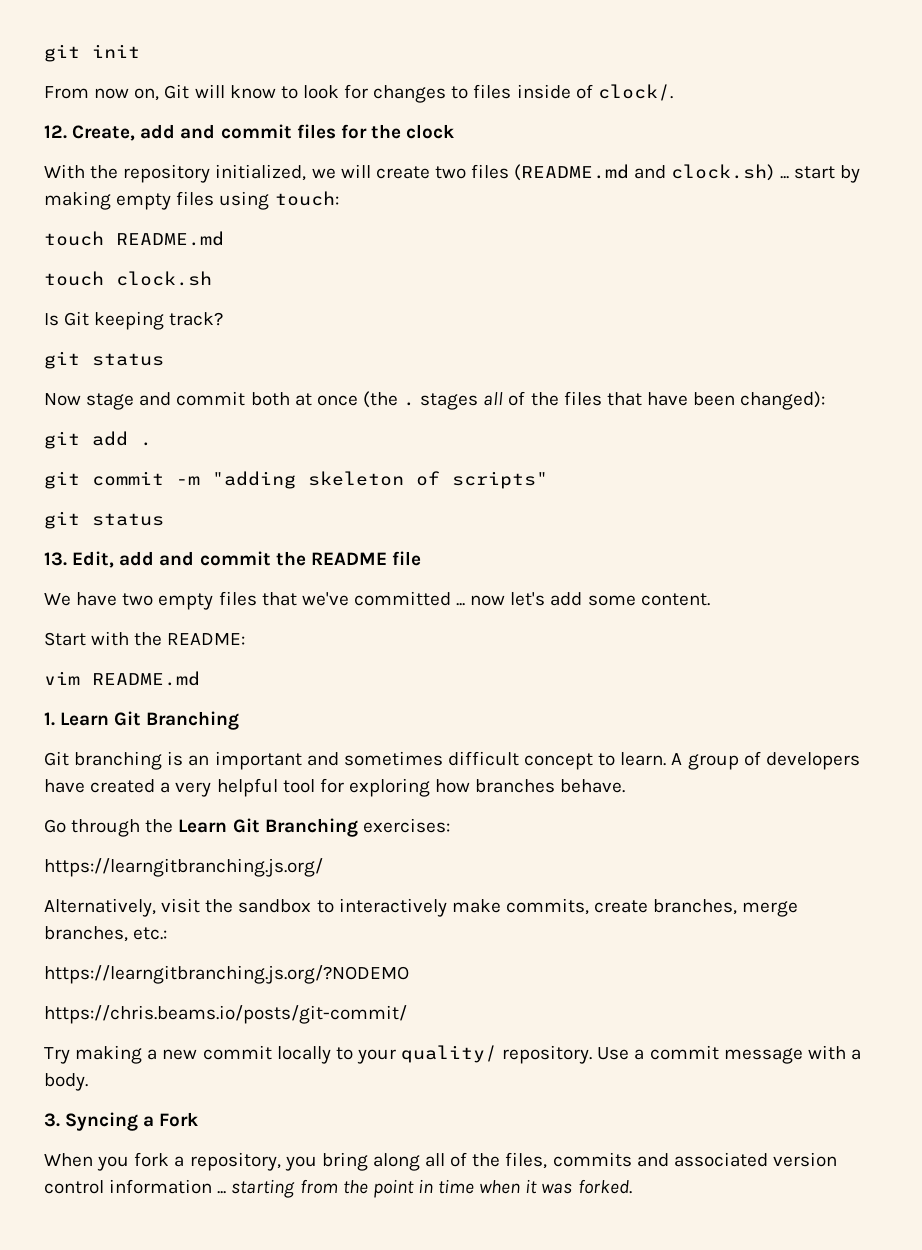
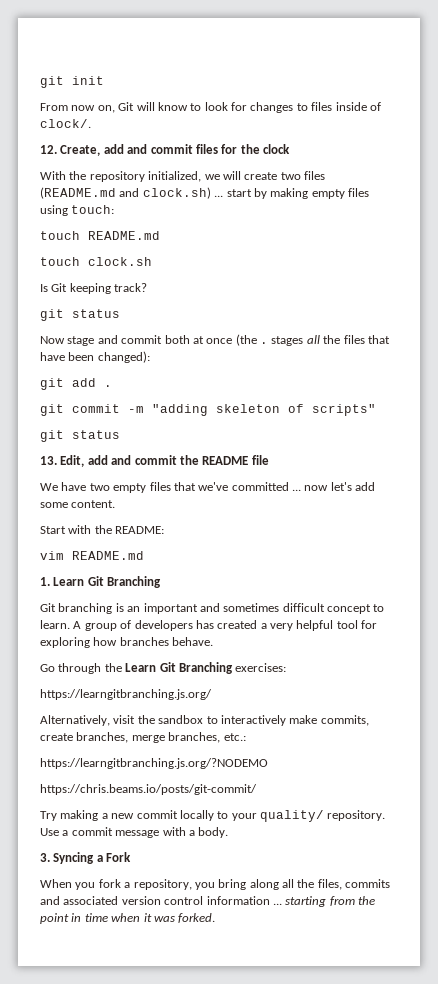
- Now stage and commit both at once (the . stages all of the files that have been changed):
+ Now stage and commit both at once (the . stages all the files that have been changed):
- A group of developers have created a very helpful tool for exploring how branches behave.
+ A group of developers has created a very helpful tool for exploring how branches behave.
- When you fork a repository, you bring along all of the files, commits and associated version control information ... starting from the point in time when it was forked.
+ When you fork a repository, you bring along all the files, commits and associated version control information ... starting from the point in time when it was forked.

